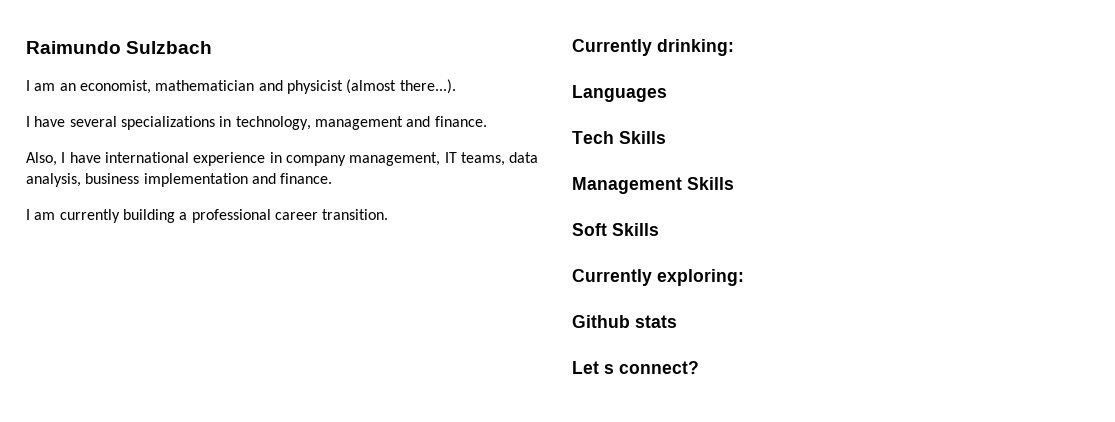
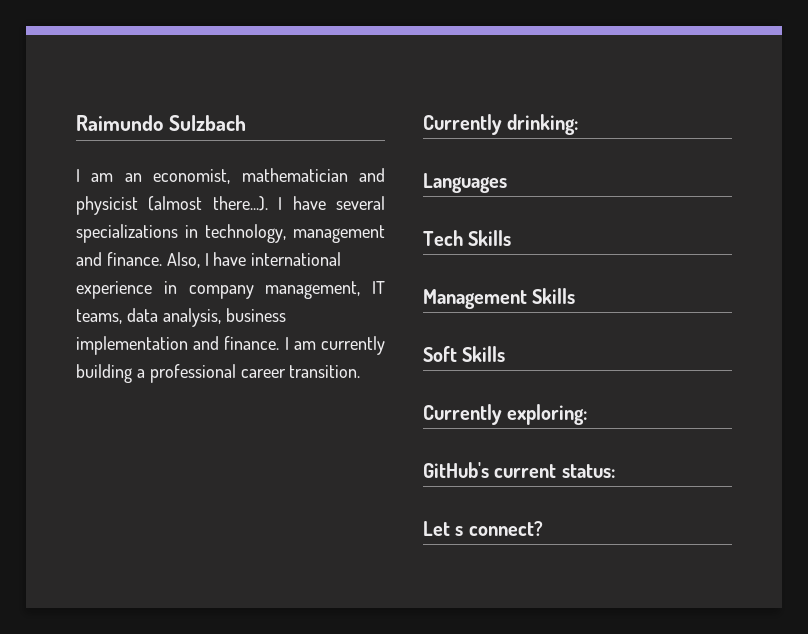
- I am an economist, mathematician and physicist (almost there...).
- I have several specializations in technology, management and finance.
- Also, I have international experience in company management, IT teams, data analysis, business implementation and finance.
- I am currently building a professional career transition.
+ I am an economist, mathematician and physicist (almost there...). I have several specializations in technology, management and finance. Also, I have international experience in company management, IT teams, data analysis, business implementation and finance. I am currently building a professional career transition.
- Github stats
+ GitHub's current status:

